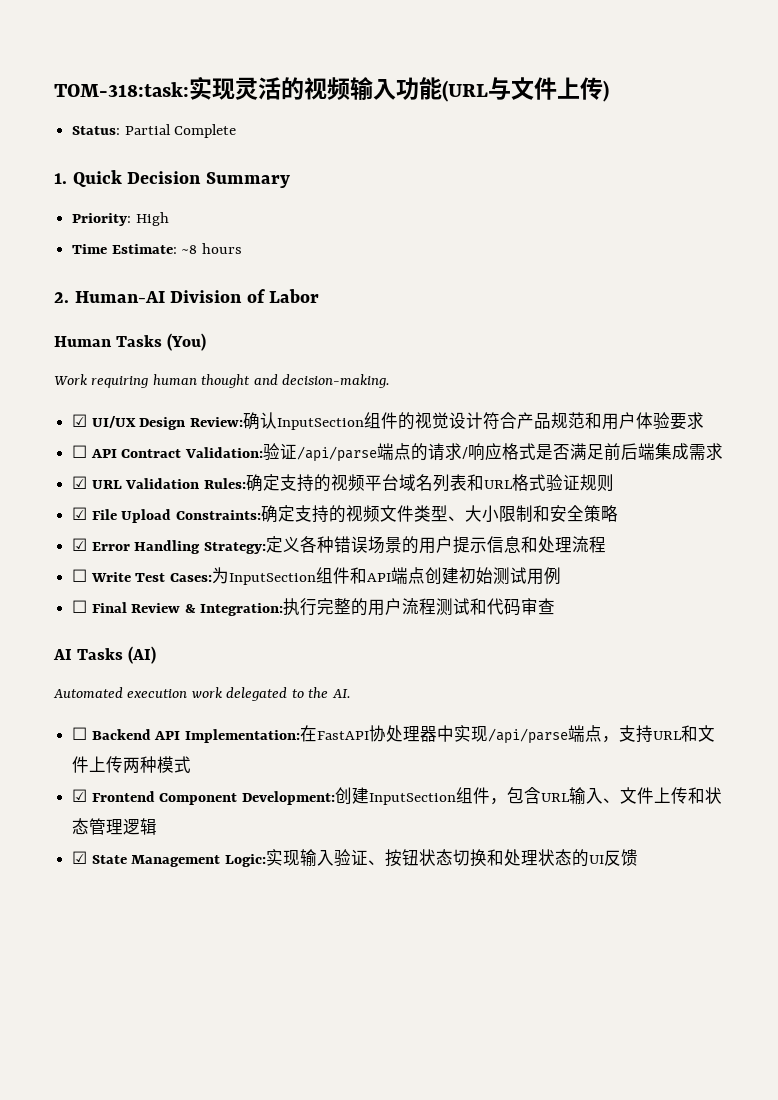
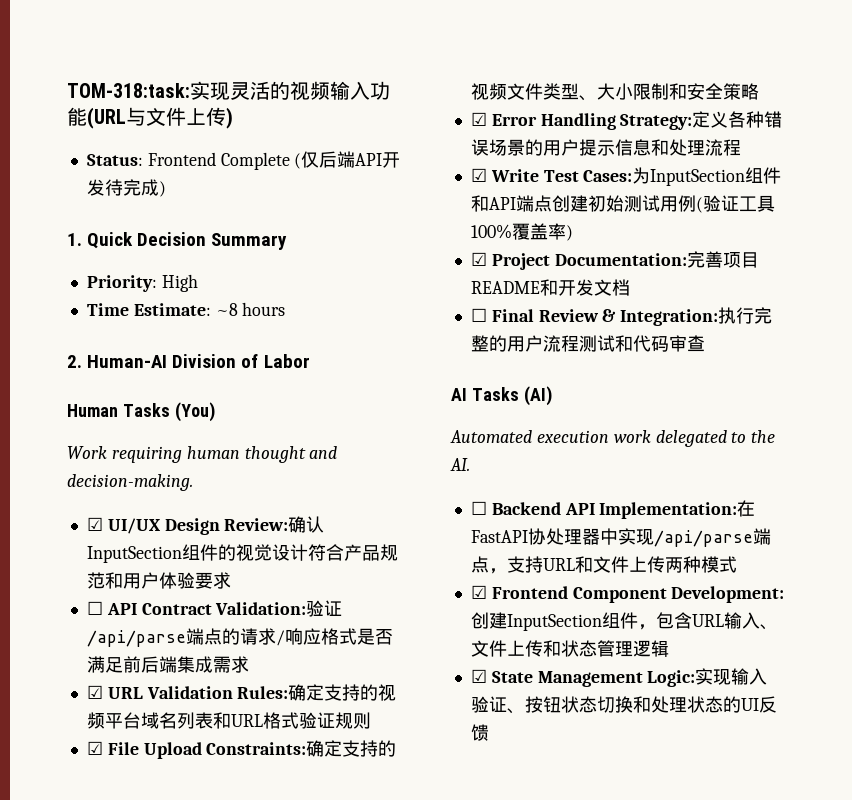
- Status: Partial Complete
+ Status: Frontend Complete (仅后端API开发待完成)
- ☐ Write Test Cases:为InputSection组件和API端点创建初始测试用例
+ ☑ Write Test Cases:为InputSection组件和API端点创建初始测试用例(验证工具100%覆盖率)
+ ☑ Project Documentation:完善项目README和开发文档

